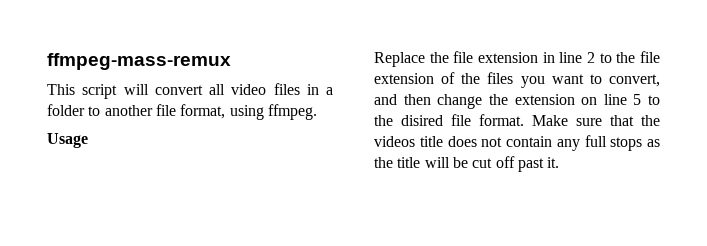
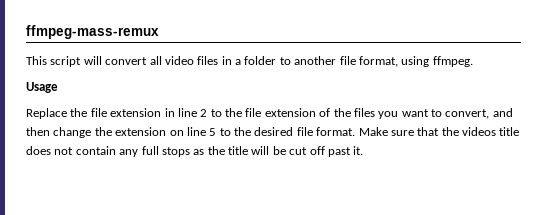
- Replace the file extension in line 2 to the file extension of the files you want to convert, and then change the extension on line 5 to the disired file format.
+ Replace the file extension in line 2 to the file extension of the files you want to convert, and then change the extension on line 5 to the desired file format.

